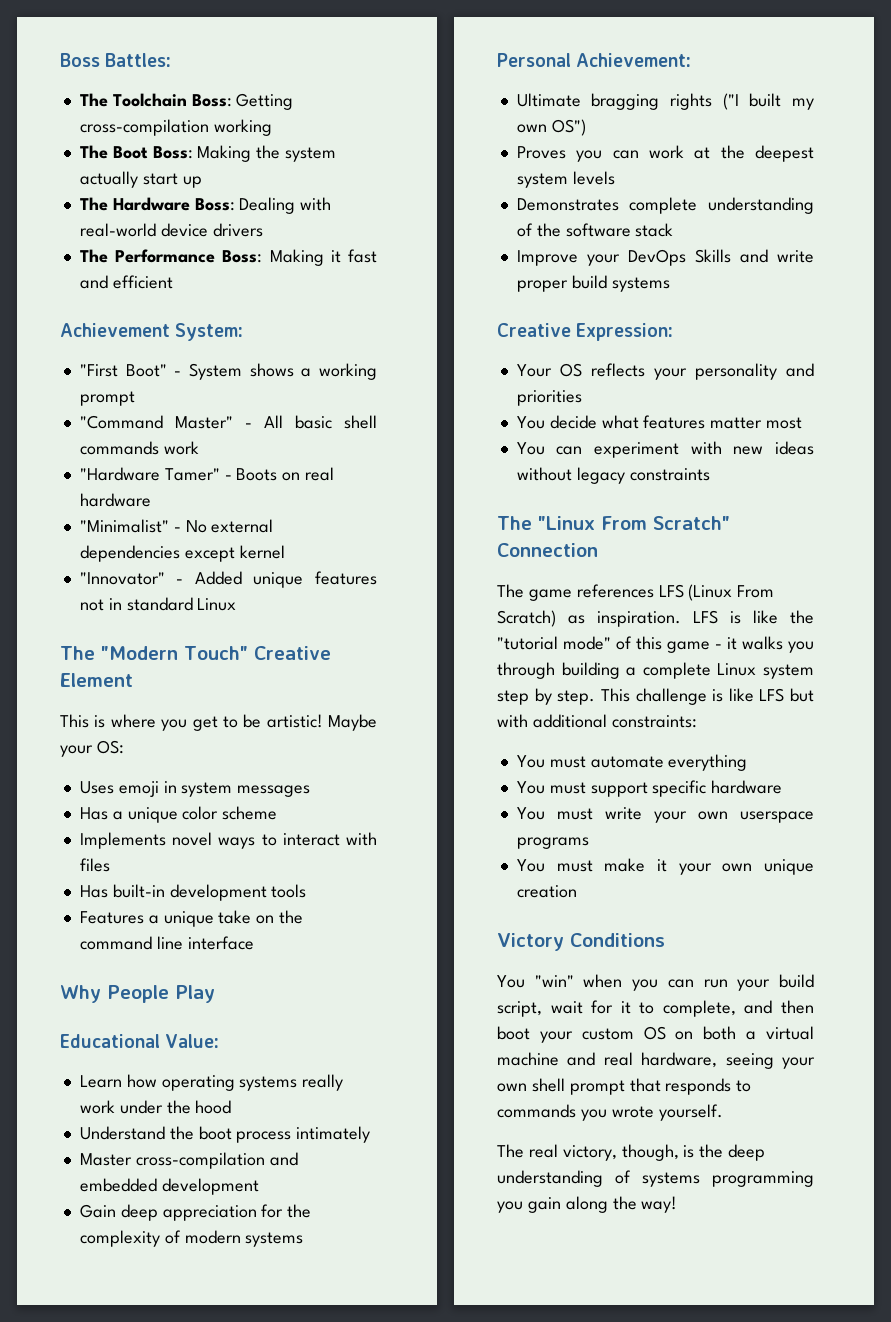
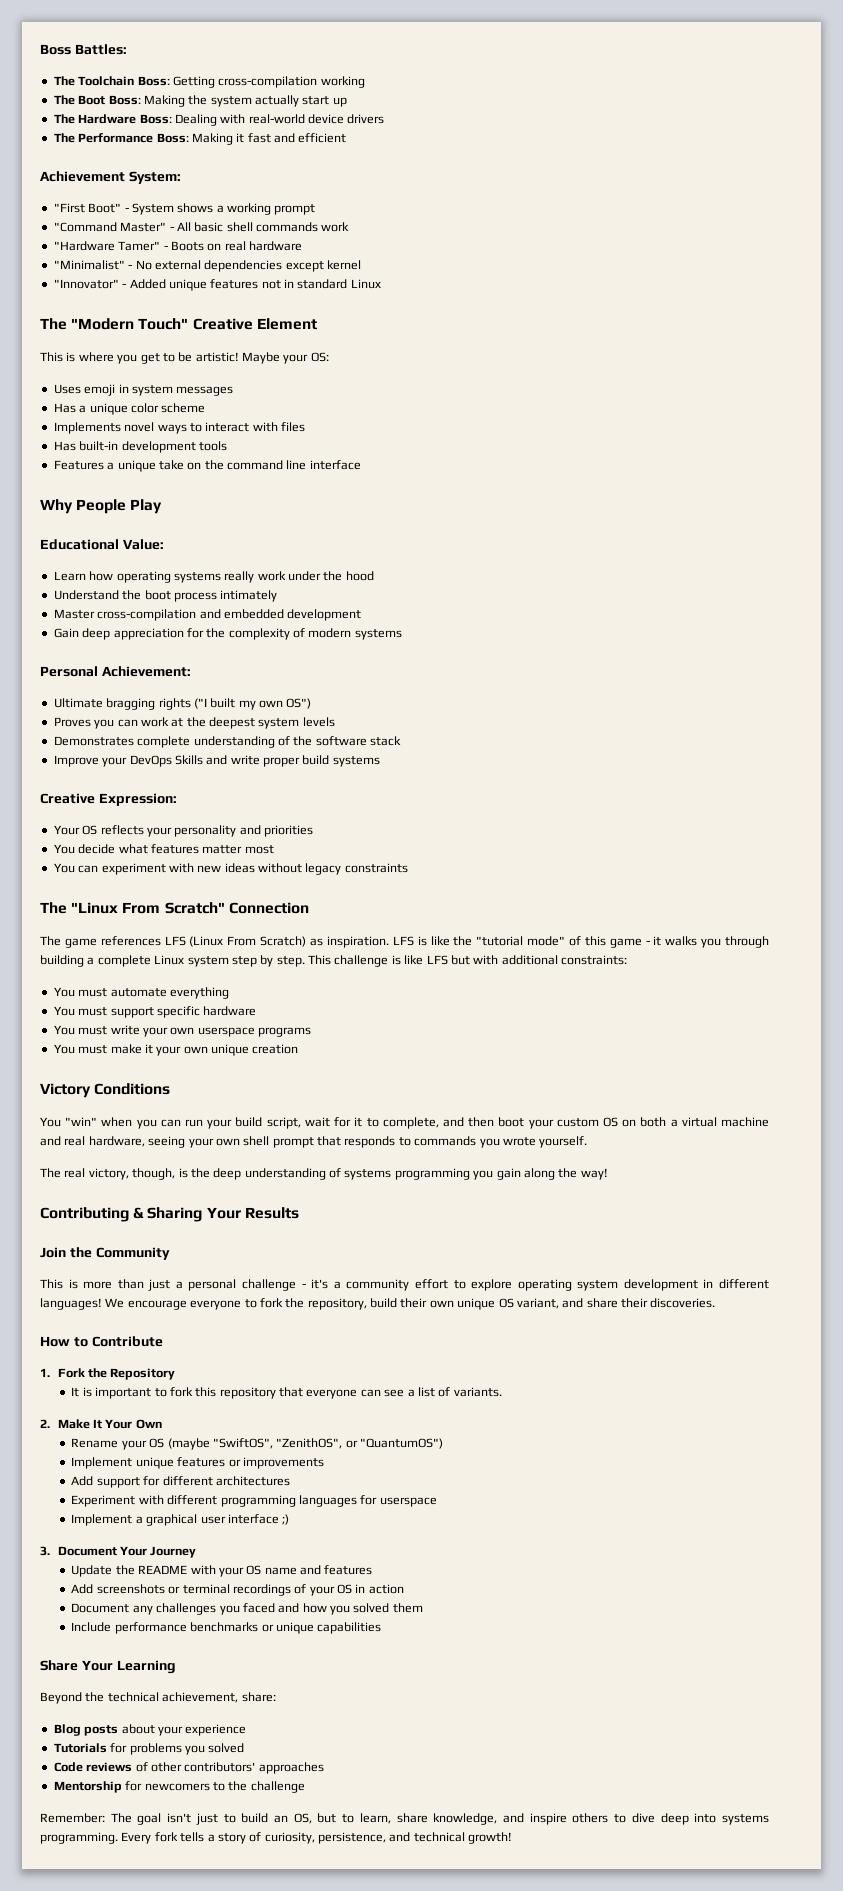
+ Contributing & Sharing Your Results
+ Join the Community
+ This is more than just a personal challenge - it's a community effort to explore operating system development in different languages! We encourage everyone to fork the repository, build their own unique OS variant, and share their discoveries.
+ How to Contribute
+ 1. Fork the Repository
+ It is important to fork this repository that everyone can see a list of variants.
+ 2. Make It Your Own
+ Rename your OS (maybe "SwiftOS", "ZenithOS", or "QuantumOS")
+ Implement unique features or improvements
+ Add support for different architectures
+ Experiment with different programming languages for userspace
+ Implement a graphical user interface ;)
+ 3. Document Your Journey
+ Update the README with your OS name and features
+ Add screenshots or terminal recordings of your OS in action
+ Document any challenges you faced and how you solved them
+ Include performance benchmarks or unique capabilities
+ Share Your Learning
+ Beyond the technical achievement, share:
+ Blog posts about your experience
+ Tutorials for problems you solved
+ Code reviews of other contributors' approaches
+ Mentorship for newcomers to the challenge
+ Remember: The goal isn't just to build an OS, but to learn, share knowledge, and inspire others to dive deep into systems programming. Every fork tells a story of curiosity, persistence, and technical growth!

